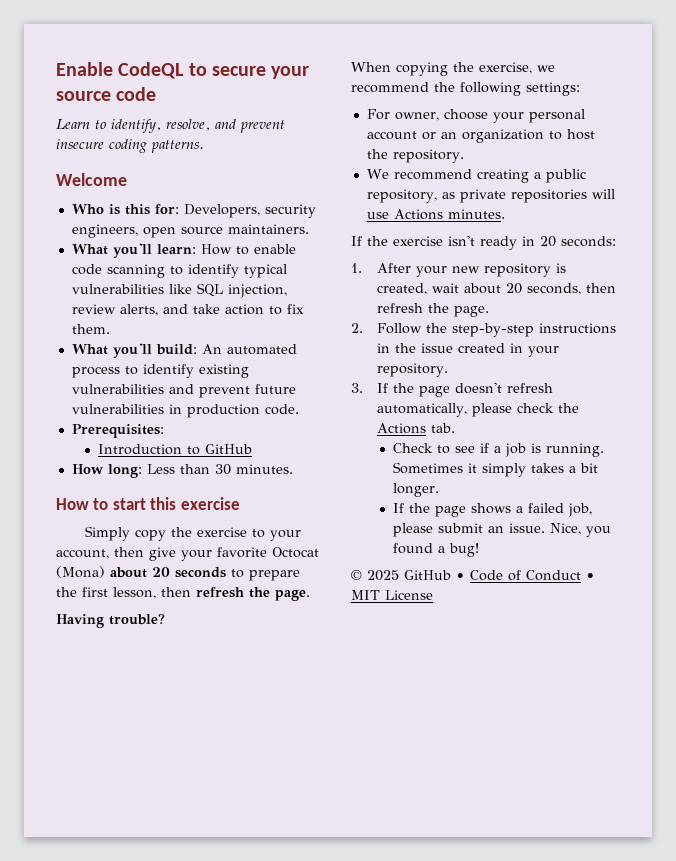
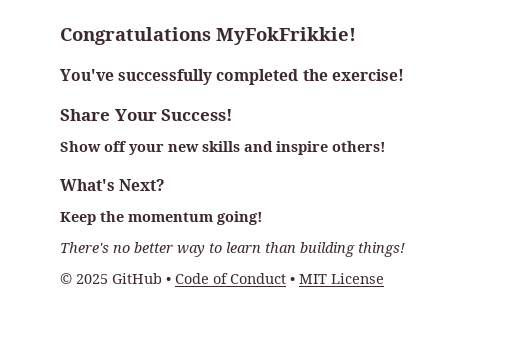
- Enable CodeQL to secure your source code
- Learn to identify, resolve, and prevent insecure coding patterns.
- Welcome
- Who is this for: Developers, security engineers, open source maintainers.
- What you'll learn: How to enable code scanning to identify typical vulnerabilities like SQL injection, review alerts, and take action to fix them.
- What you'll build: An automated process to identify existing vulnerabilities and prevent future vulnerabilities in production code.
- Prerequisites:
- Introduction to GitHub
- How long: Less than 30 minutes.
- How to start this exercise
- Simply copy the exercise to your account, then give your favorite Octocat (Mona) about 20 seconds to prepare the first lesson, then refresh the page.
- Having trouble?
- When copying the exercise, we recommend the following settings:
- For owner, choose your personal account or an organization to host the repository.
- We recommend creating a public repository, as private repositories will use Actions minutes.
- If the exercise isn't ready in 20 seconds:
- 1. After your new repository is created, wait about 20 seconds, then refresh the page.
- 2. Follow the step-by-step instructions in the issue created in your repository.
- 3. If the page doesn't refresh automatically, please check the Actions tab.
- Check to see if a job is running. Sometimes it simply takes a bit longer.
- If the page shows a failed job, please submit an issue. Nice, you found a bug!
+ Congratulations MyFokFrikkie!
+ You've successfully completed the exercise!
+ Share Your Success!
+ Show off your new skills and inspire others!
+ What's Next?
+ Keep the momentum going!
+ There's no better way to learn than building things!

